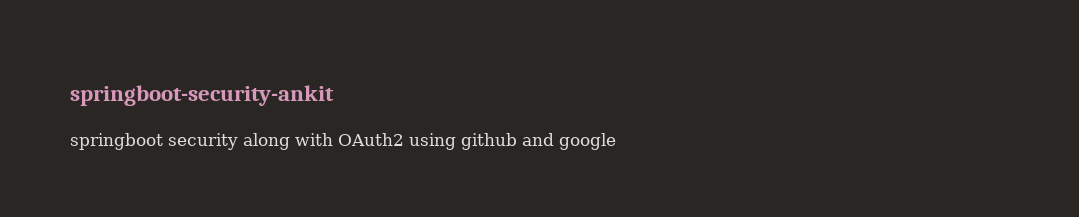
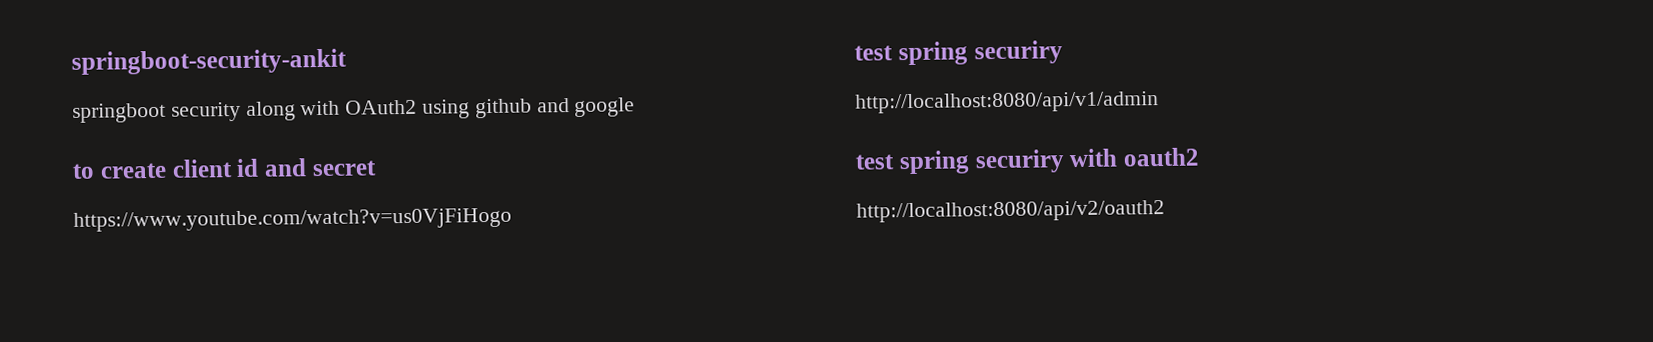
+ to create client id and secret
+ https://www.youtube.com/watch?v=us0VjFiHogo
+ test spring securiry
+ http://localhost:8080/api/v1/admin
+ test spring securiry with oauth2
+ http://localhost:8080/api/v2/oauth2

